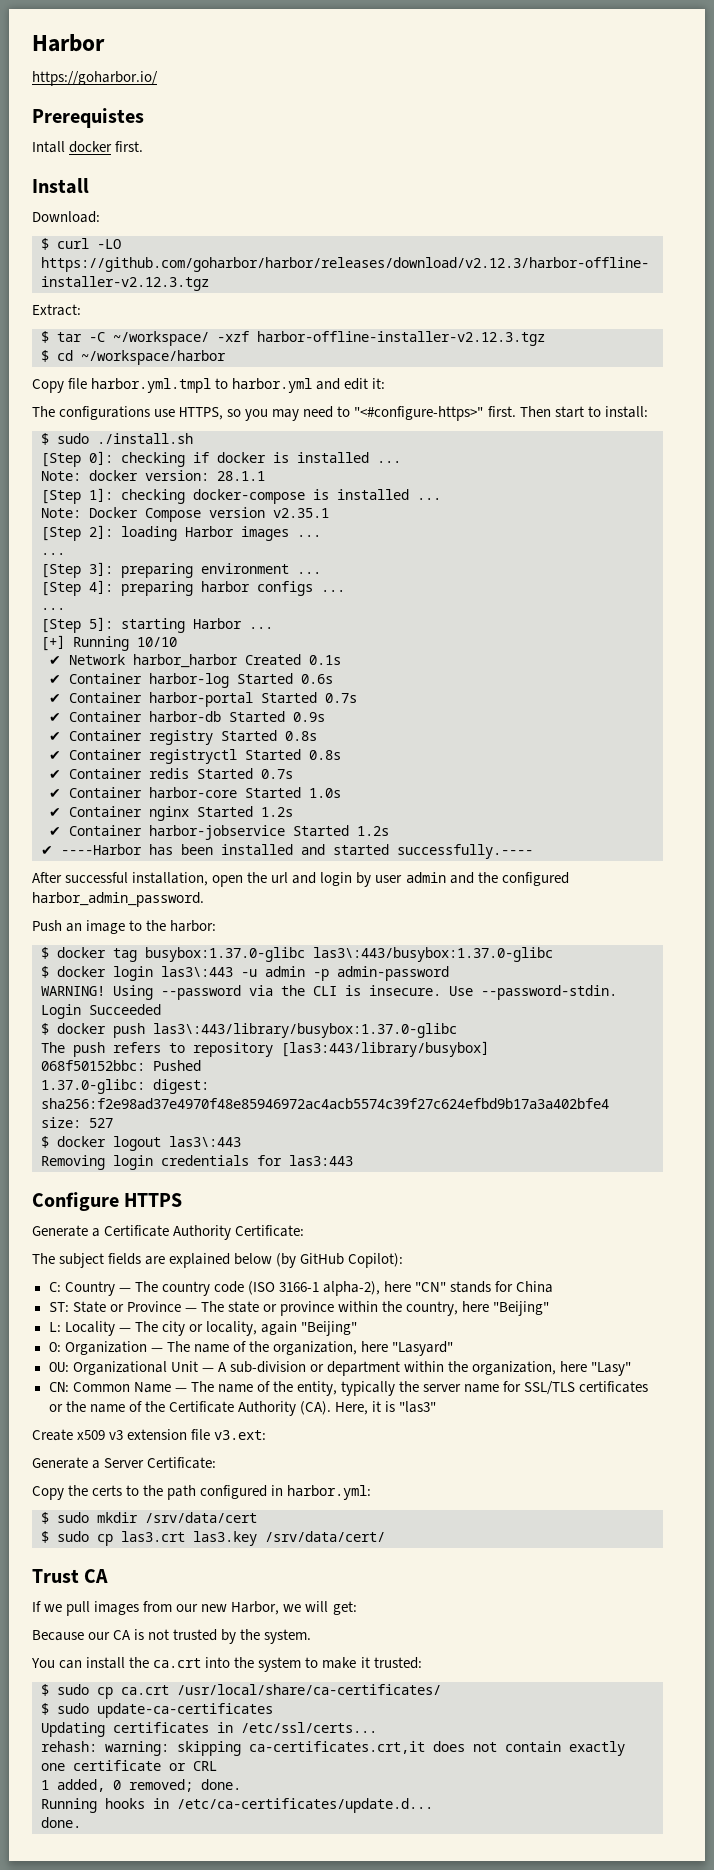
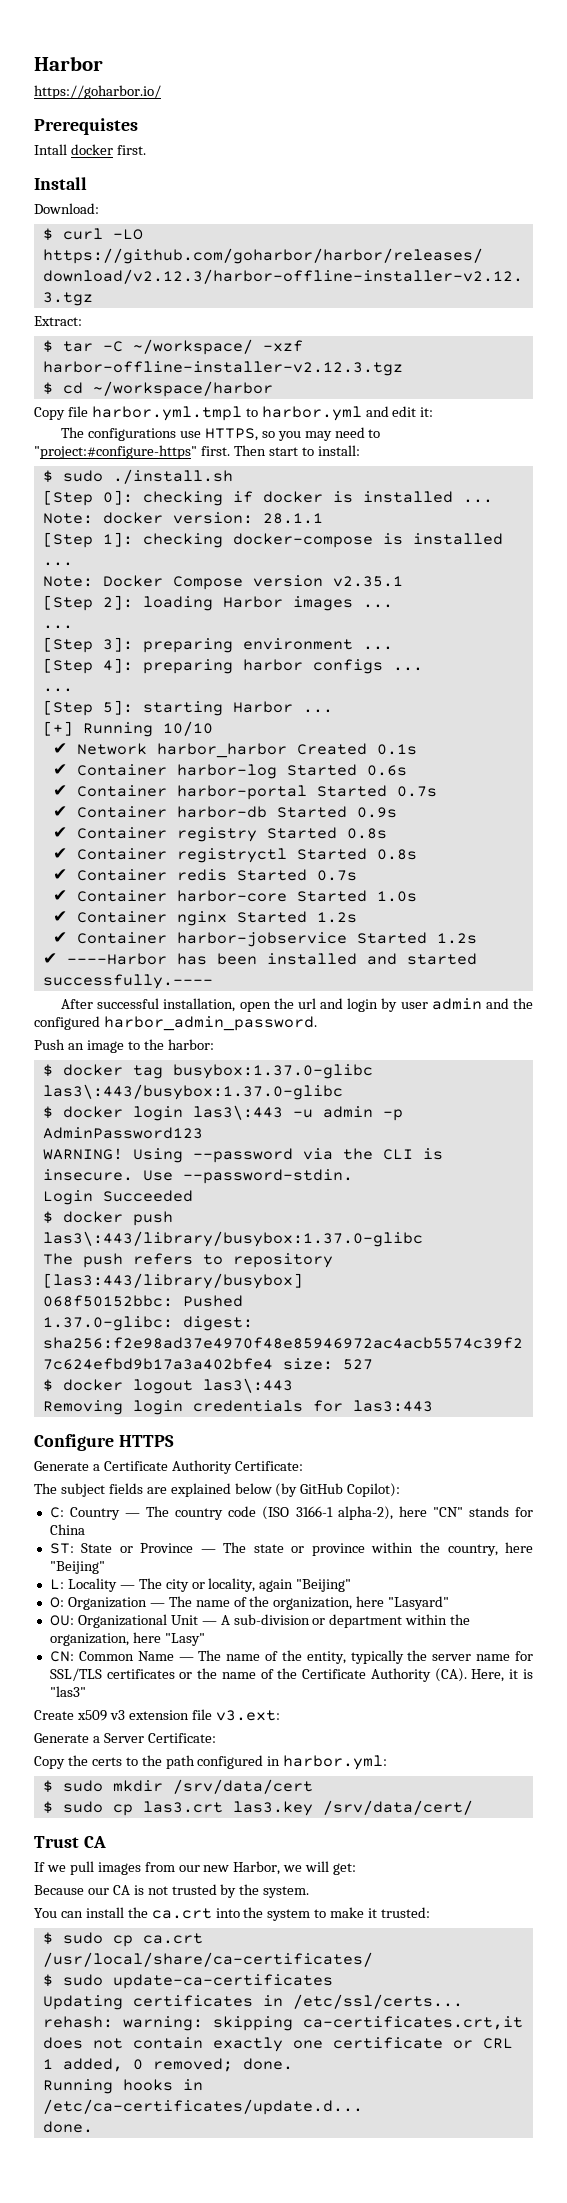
- The configurations use HTTPS, so you may need to "<#configure-https>" first.
+ The configurations use HTTPS, so you may need to "project:#configure-https" first.
- $ docker login las3\:443 -u admin -p admin-password
+ $ docker login las3\:443 -u admin -p AdminPassword123

